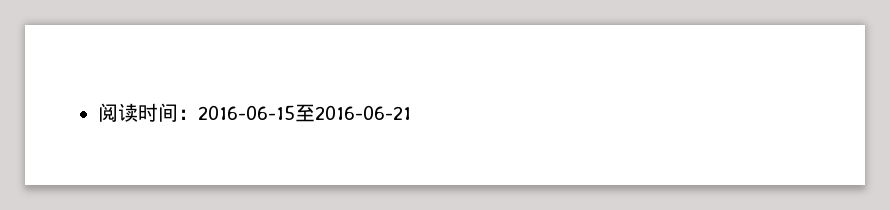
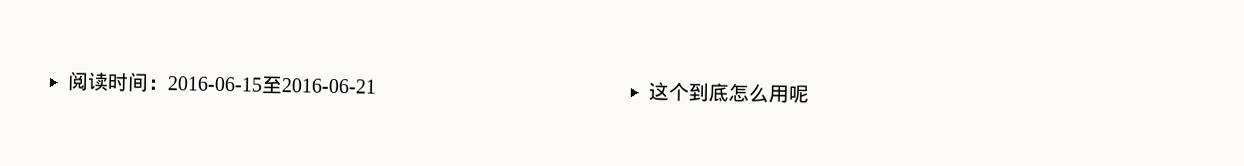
+ 这个到底怎么用呢

